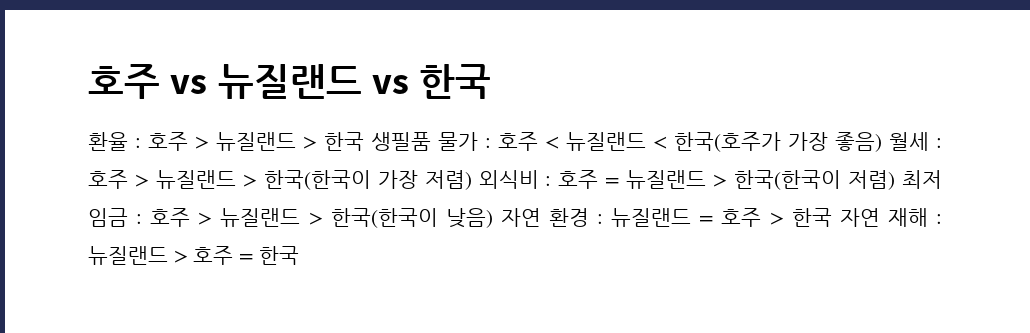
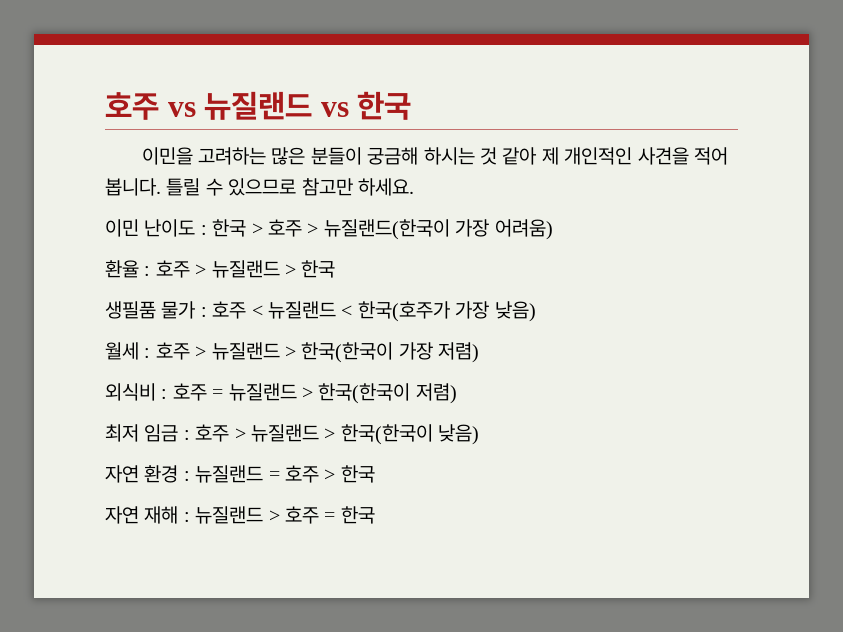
+ 이민을 고려하는 많은 분들이 궁금해 하시는 것 같아 제 개인적인 사견을 적어 봅니다. 틀릴 수 있으므로 참고만 하세요.
+ 이민 난이도 : 한국 > 호주 > 뉴질랜드(한국이 가장 어려움)
- 환율 : 호주 > 뉴질랜드 > 한국 생필품 물가 : 호주 < 뉴질랜드 < 한국(호주가 가장 좋음) 월세 : 호주 > 뉴질랜드 > 한국(한국이 가장 저렴) 외식비 : 호주 = 뉴질랜드 > 한국(한국이 저렴) 최저 임금 : 호주 > 뉴질랜드 > 한국(한국이 낮음) 자연 환경 : 뉴질랜드 = 호주 > 한국 자연 재해 : 뉴질랜드 > 호주 = 한국
+ 환율 : 호주 > 뉴질랜드 > 한국
+ 생필품 물가 : 호주 < 뉴질랜드 < 한국(호주가 가장 낮음)
+ 월세 : 호주 > 뉴질랜드 > 한국(한국이 가장 저렴)
+ 외식비 : 호주 = 뉴질랜드 > 한국(한국이 저렴)
+ 최저 임금 : 호주 > 뉴질랜드 > 한국(한국이 낮음)
+ 자연 환경 : 뉴질랜드 = 호주 > 한국
+ 자연 재해 : 뉴질랜드 > 호주 = 한국

